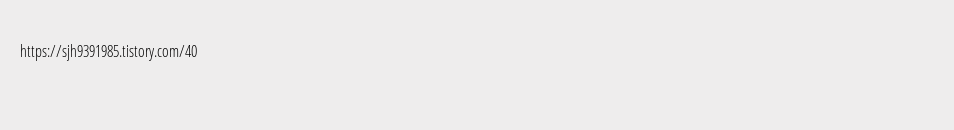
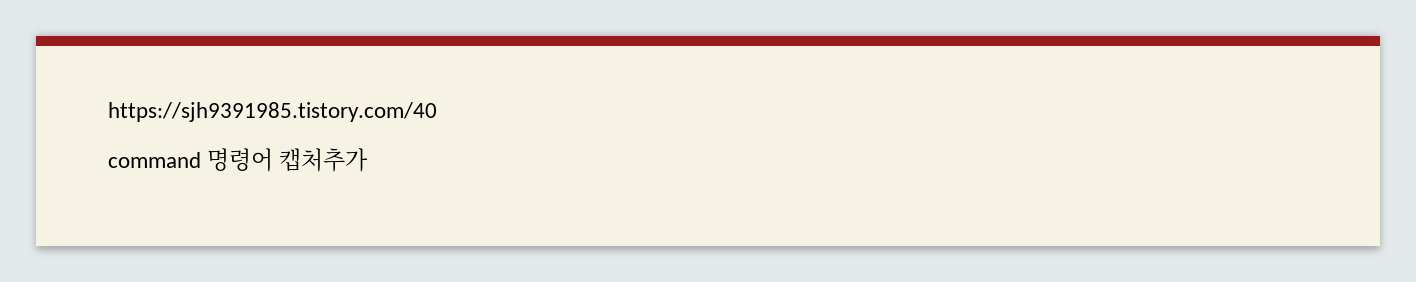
+ command 명령어 캡처추가

